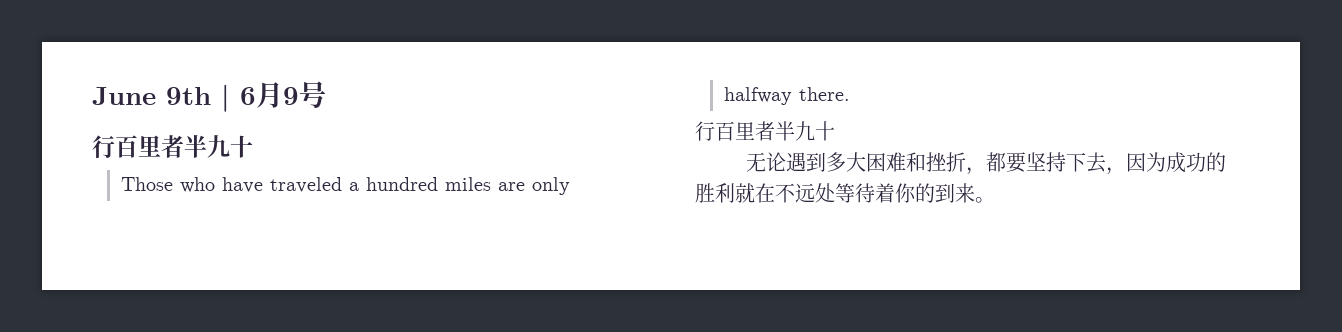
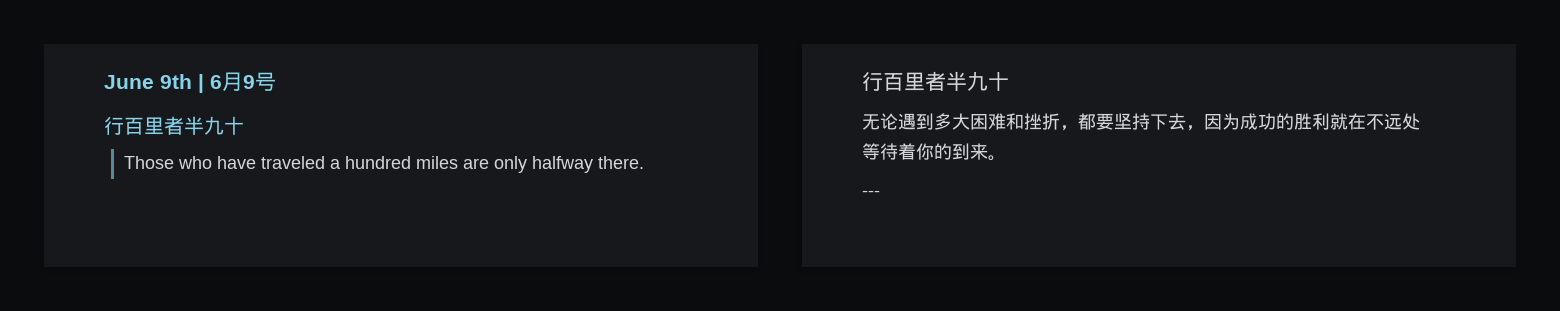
+ ---

